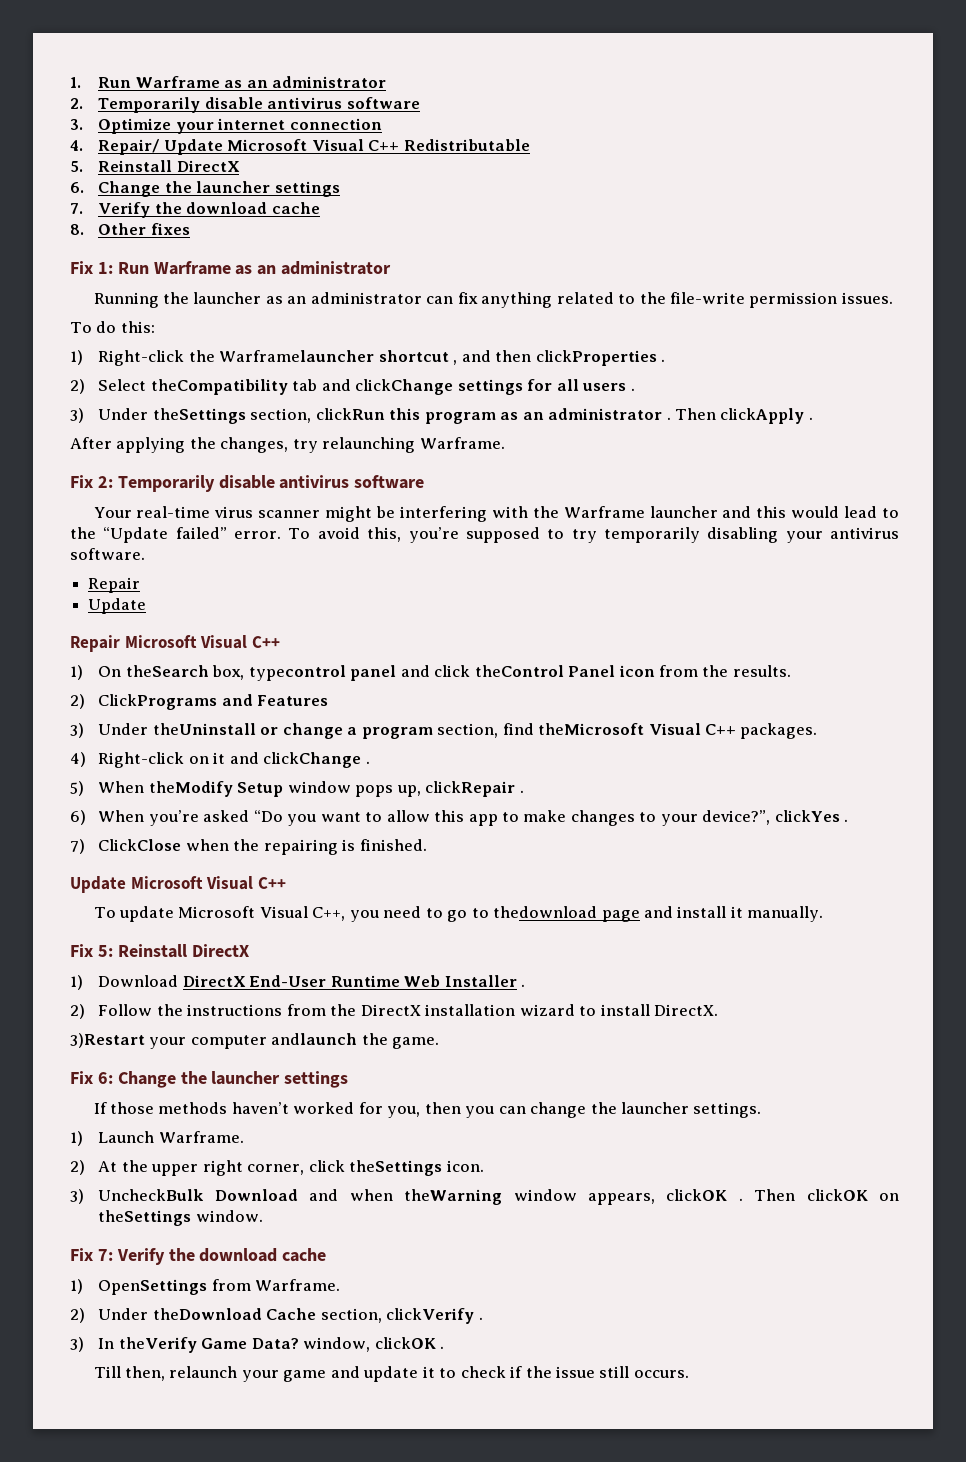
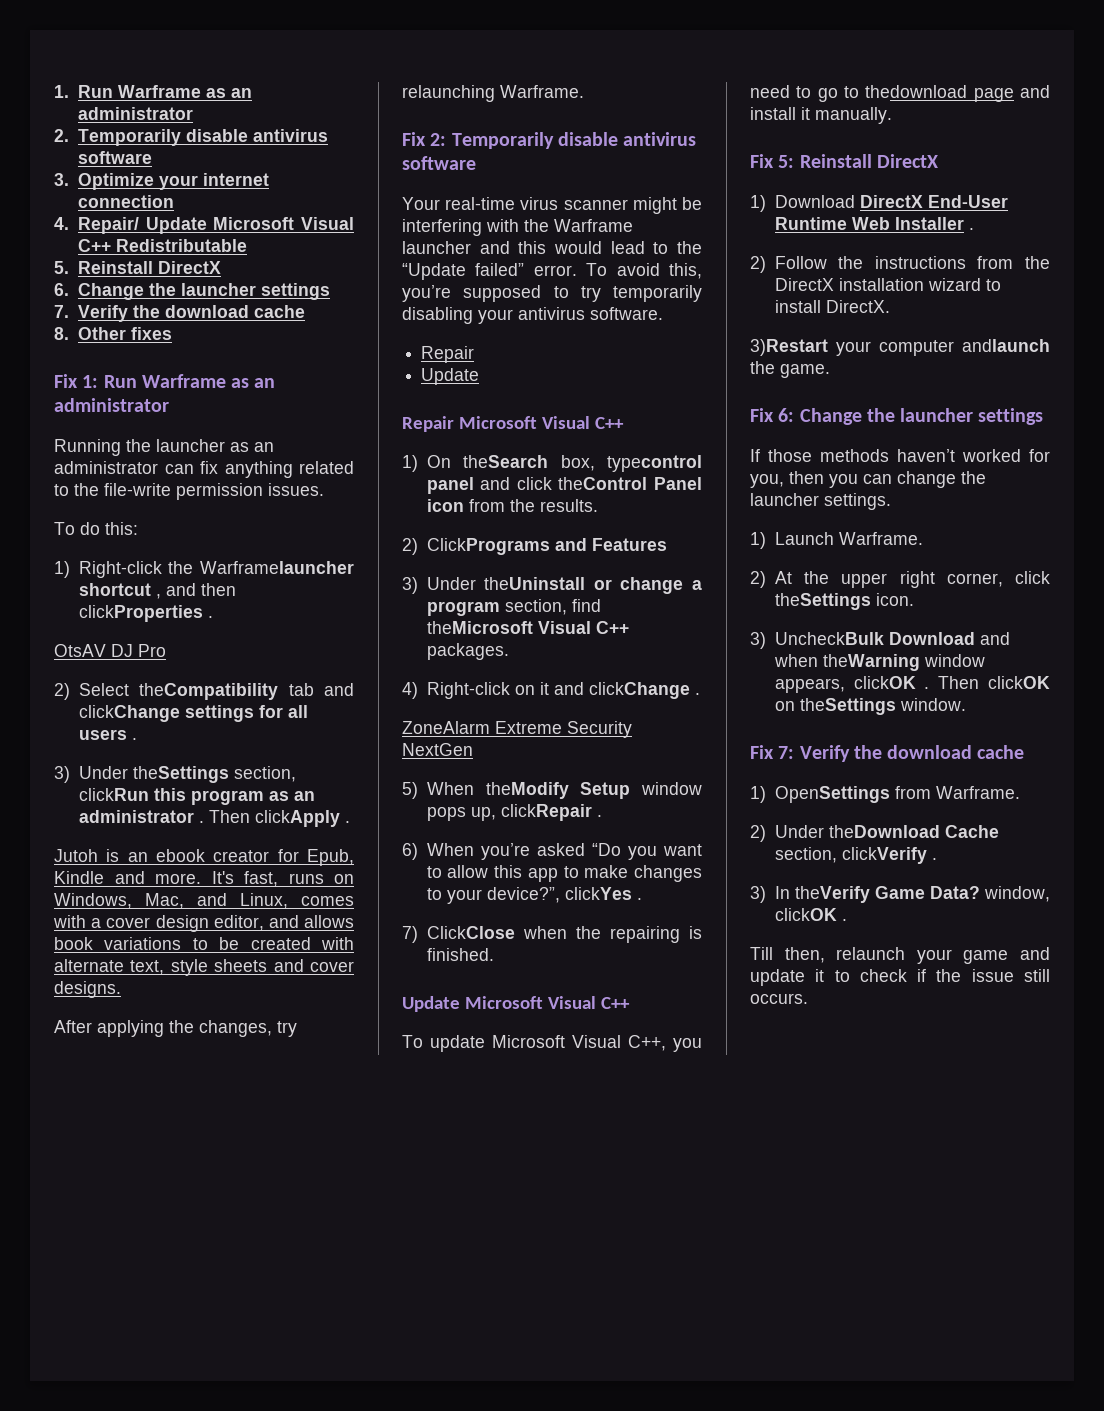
+ OtsAV DJ Pro
+ Jutoh is an ebook creator for Epub, Kindle and more. It's fast, runs on Windows, Mac, and Linux, comes with a cover design editor, and allows book variations to be created with alternate text, style sheets and cover designs.
+ ZoneAlarm Extreme Security NextGen

